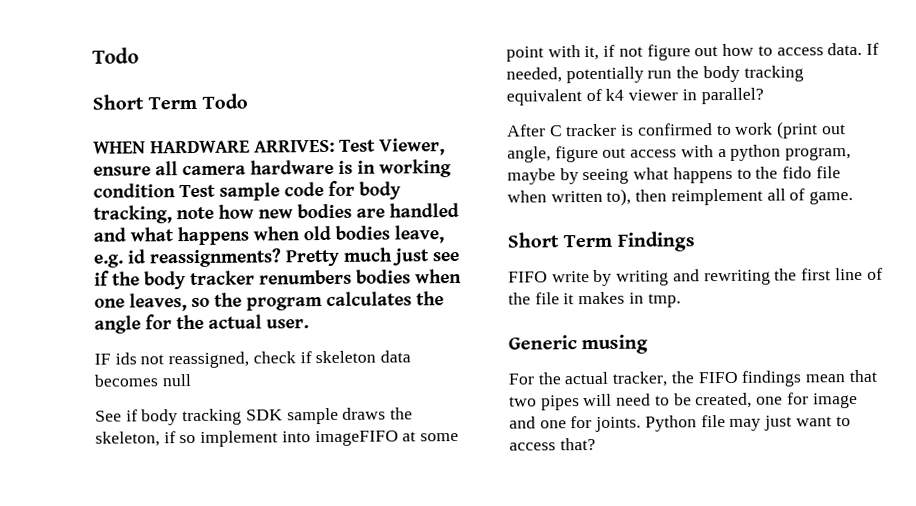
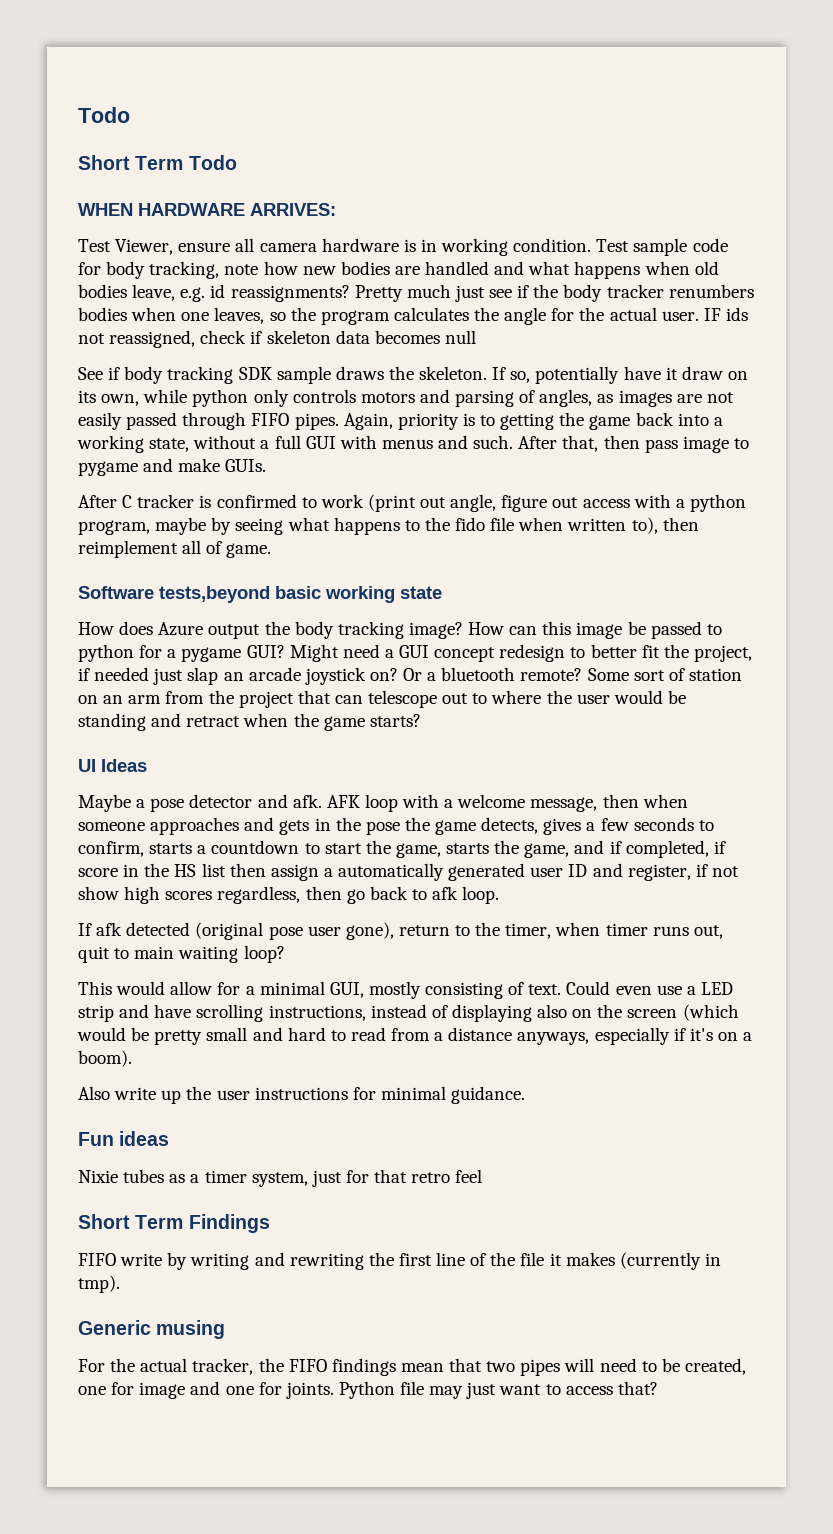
- WHEN HARDWARE ARRIVES: Test Viewer, ensure all camera hardware is in working condition Test sample code for body tracking, note how new bodies are handled and what happens when old bodies leave, e.g. id reassignments?
+ WHEN HARDWARE ARRIVES:
+ Test Viewer, ensure all camera hardware is in working condition. Test sample code for body tracking, note how new bodies are handled and what happens when old bodies leave, e.g. id reassignments?
- Pretty much just see if the body tracker renumbers bodies when one leaves, so the program calculates the angle for the actual user.
- IF ids not reassigned, check if skeleton data becomes null
+ Pretty much just see if the body tracker renumbers bodies when one leaves, so the program calculates the angle for the actual user. IF ids not reassigned, check if skeleton data becomes null
- See if body tracking SDK sample draws the skeleton, if so implement into imageFIFO at some point with it, if not figure out how to access data. If needed, potentially run the body tracking equivalent of k4 viewer in parallel?
+ See if body tracking SDK sample draws the skeleton. If so, potentially have it draw on its own, while python only controls motors and parsing of angles, as images are not easily passed through FIFO pipes. Again, priority is to getting the game back into a working state, without a full GUI with menus and such. After that, then pass image to pygame and make GUIs.
+ Software tests,beyond basic working state
+ How does Azure output the body tracking image? How can this image be passed to python for a pygame GUI? Might need a GUI concept redesign to better fit the project, if needed just slap an arcade joystick on? Or a bluetooth remote? Some sort of station on an arm from the project that can telescope out to where the user would be standing and retract when the game starts?
+ UI Ideas
+ Maybe a pose detector and afk. AFK loop with a welcome message, then when someone approaches and gets in the pose the game detects, gives a few seconds to confirm, starts a countdown to start the game, starts the game, and if completed, if score in the HS list then assign a automatically generated user ID and register, if not show high scores regardless, then go back to afk loop.
+ If afk detected (original pose user gone), return to the timer, when timer runs out, quit to main waiting loop?
+ This would allow for a minimal GUI, mostly consisting of text. Could even use a LED strip and have scrolling instructions, instead of displaying also on the screen (which would be pretty small and hard to read from a distance anyways, especially if it's on a boom).
+ Also write up the user instructions for minimal guidance.
+ Fun ideas
+ Nixie tubes as a timer system, just for that retro feel
- FIFO write by writing and rewriting the first line of the file it makes in tmp.
+ FIFO write by writing and rewriting the first line of the file it makes (currently in tmp).

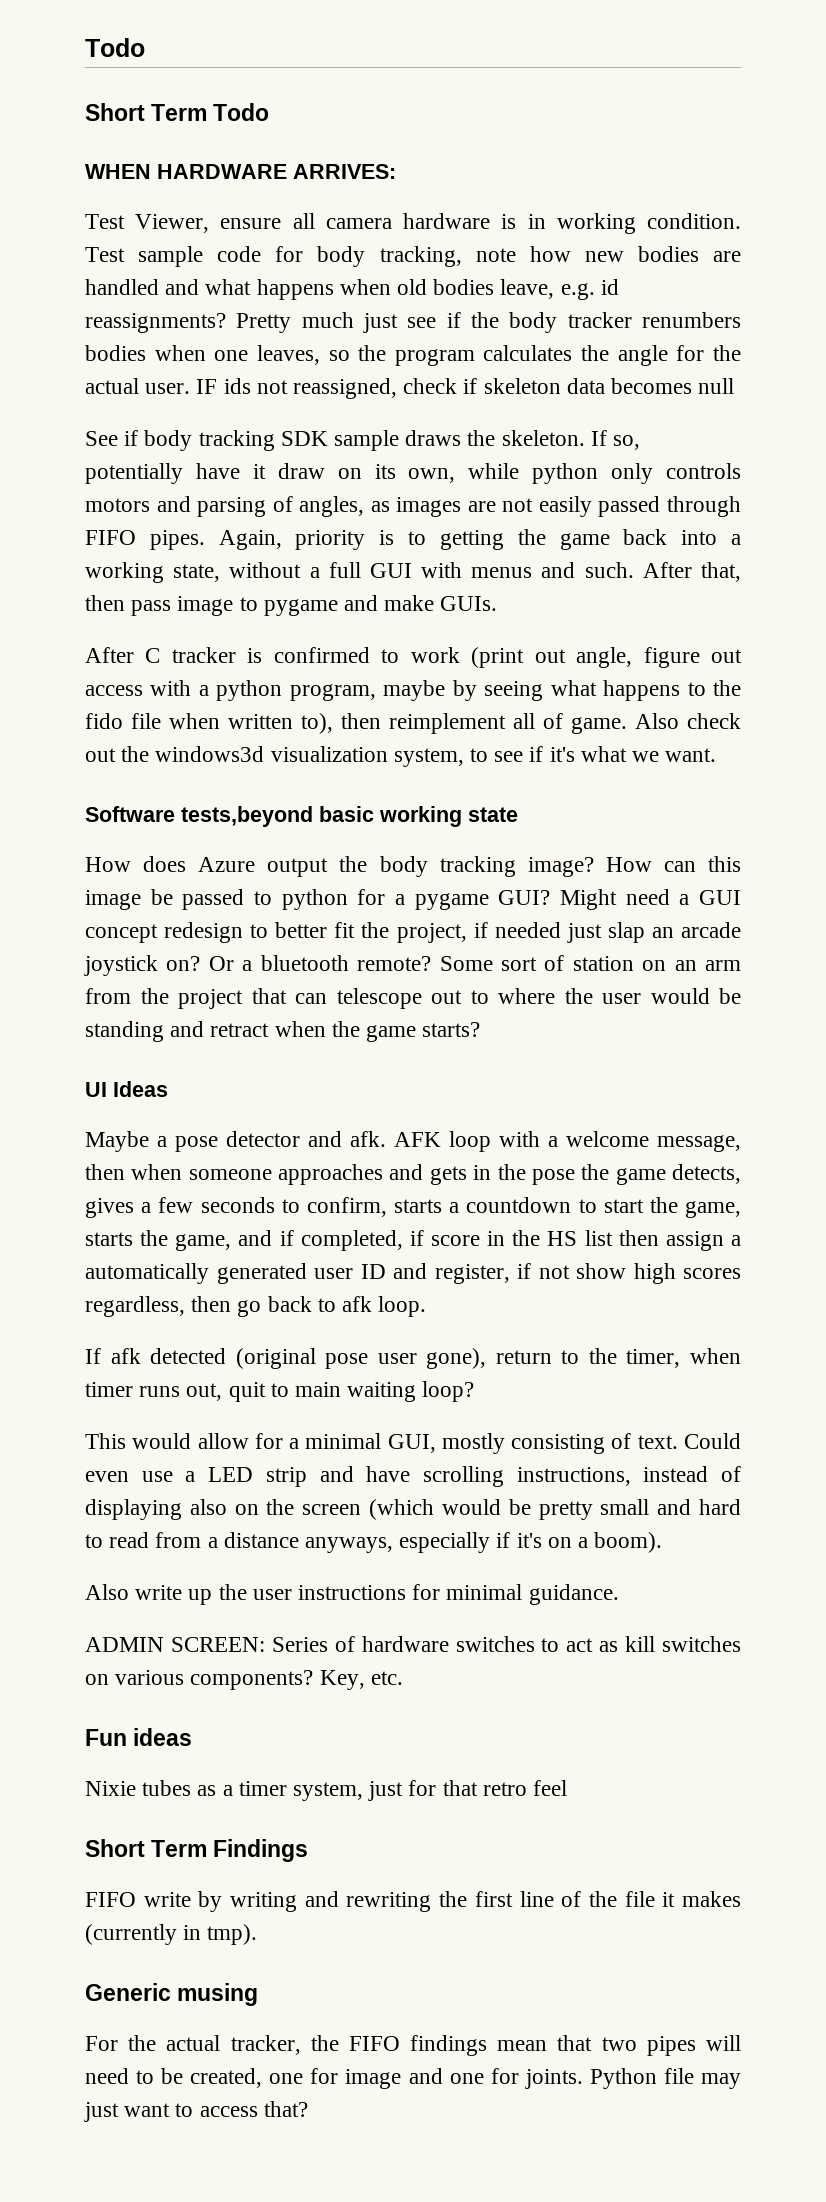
+ Also check out the windows3d visualization system, to see if it's what we want.
+ ADMIN SCREEN: Series of hardware switches to act as kill switches on various components? Key, etc.

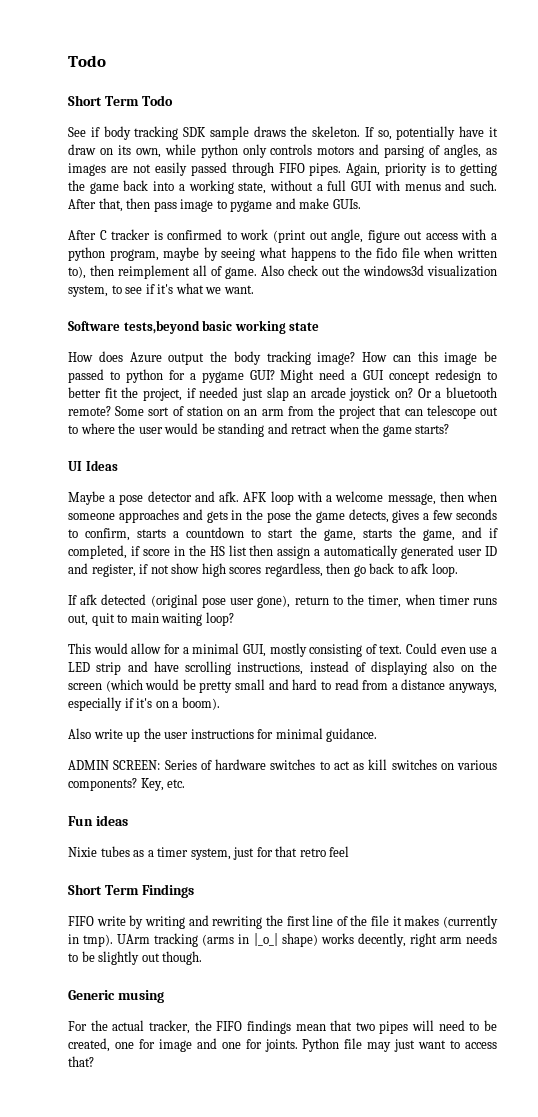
- WHEN HARDWARE ARRIVES:
- Test Viewer, ensure all camera hardware is in working condition. Test sample code for body tracking, note how new bodies are handled and what happens when old bodies leave, e.g. id reassignments? Pretty much just see if the body tracker renumbers bodies when one leaves, so the program calculates the angle for the actual user. IF ids not reassigned, check if skeleton data becomes null
+ UArm tracking (arms in |_o_| shape) works decently, right arm needs to be slightly out though.

